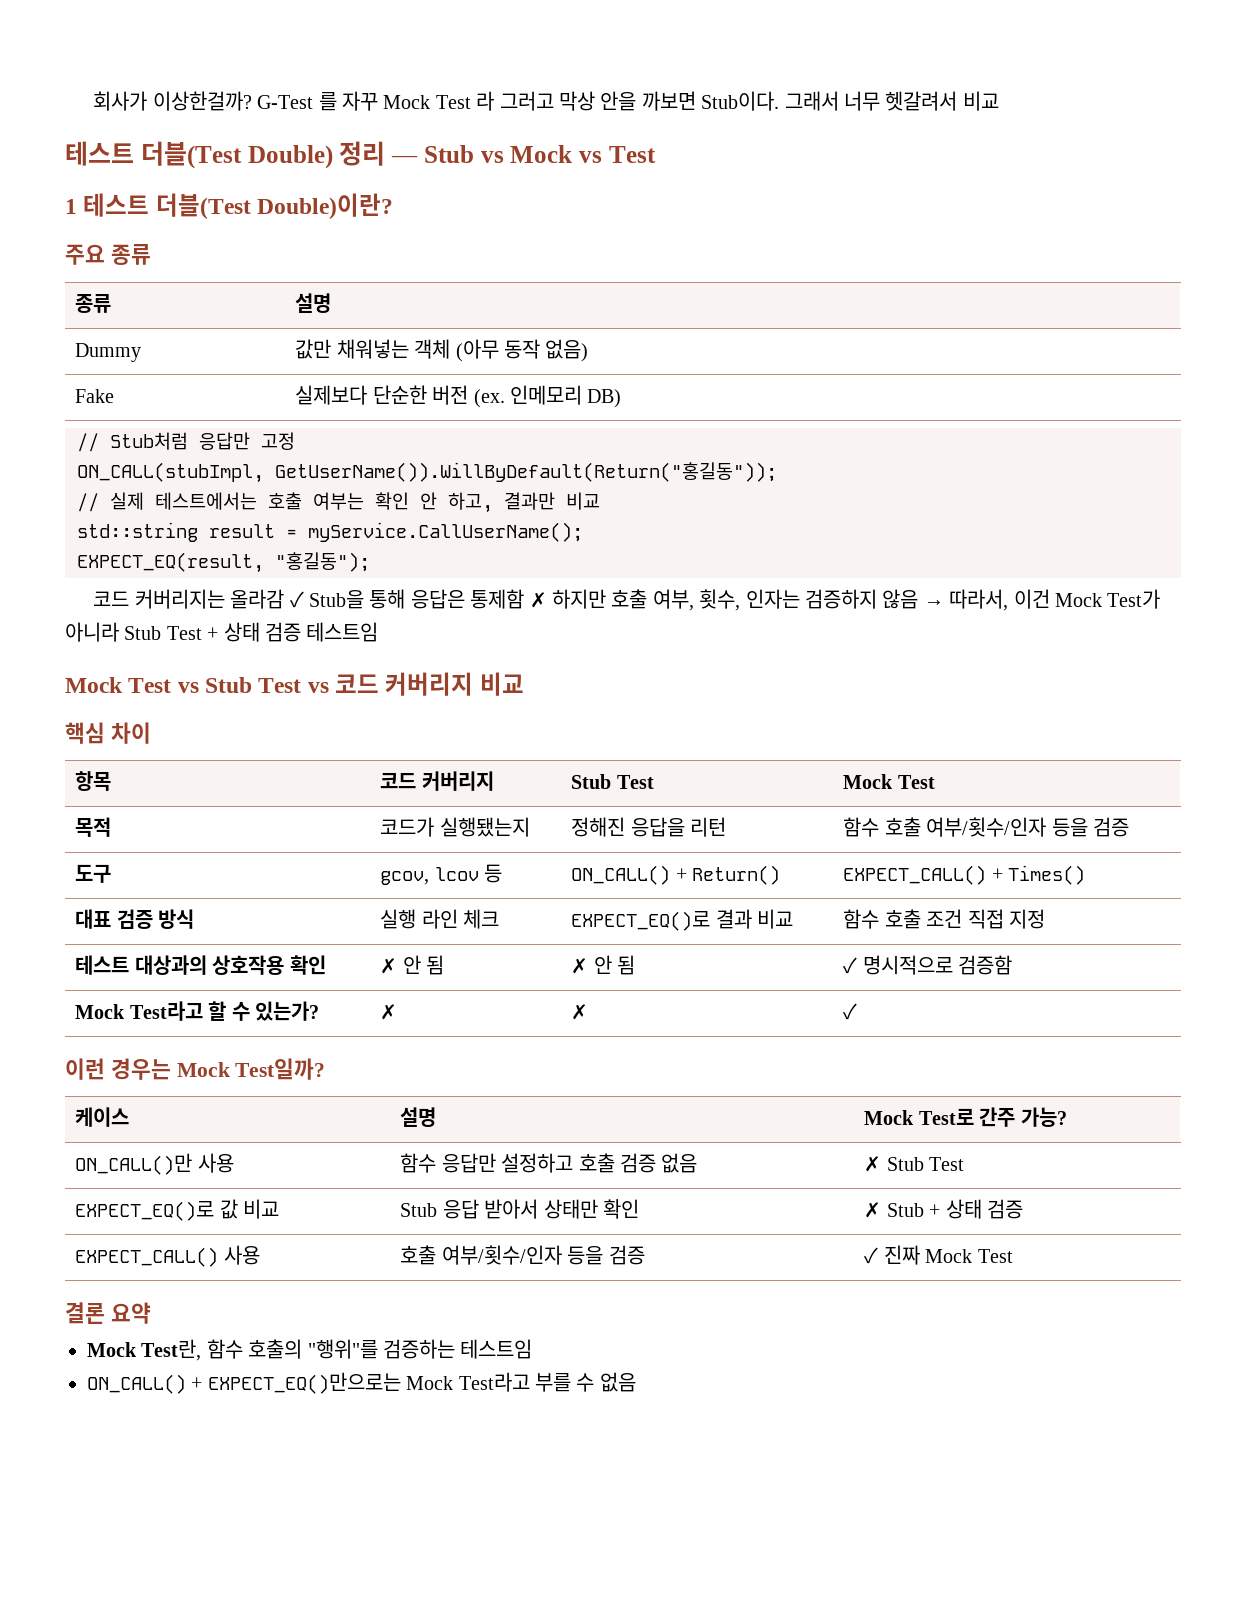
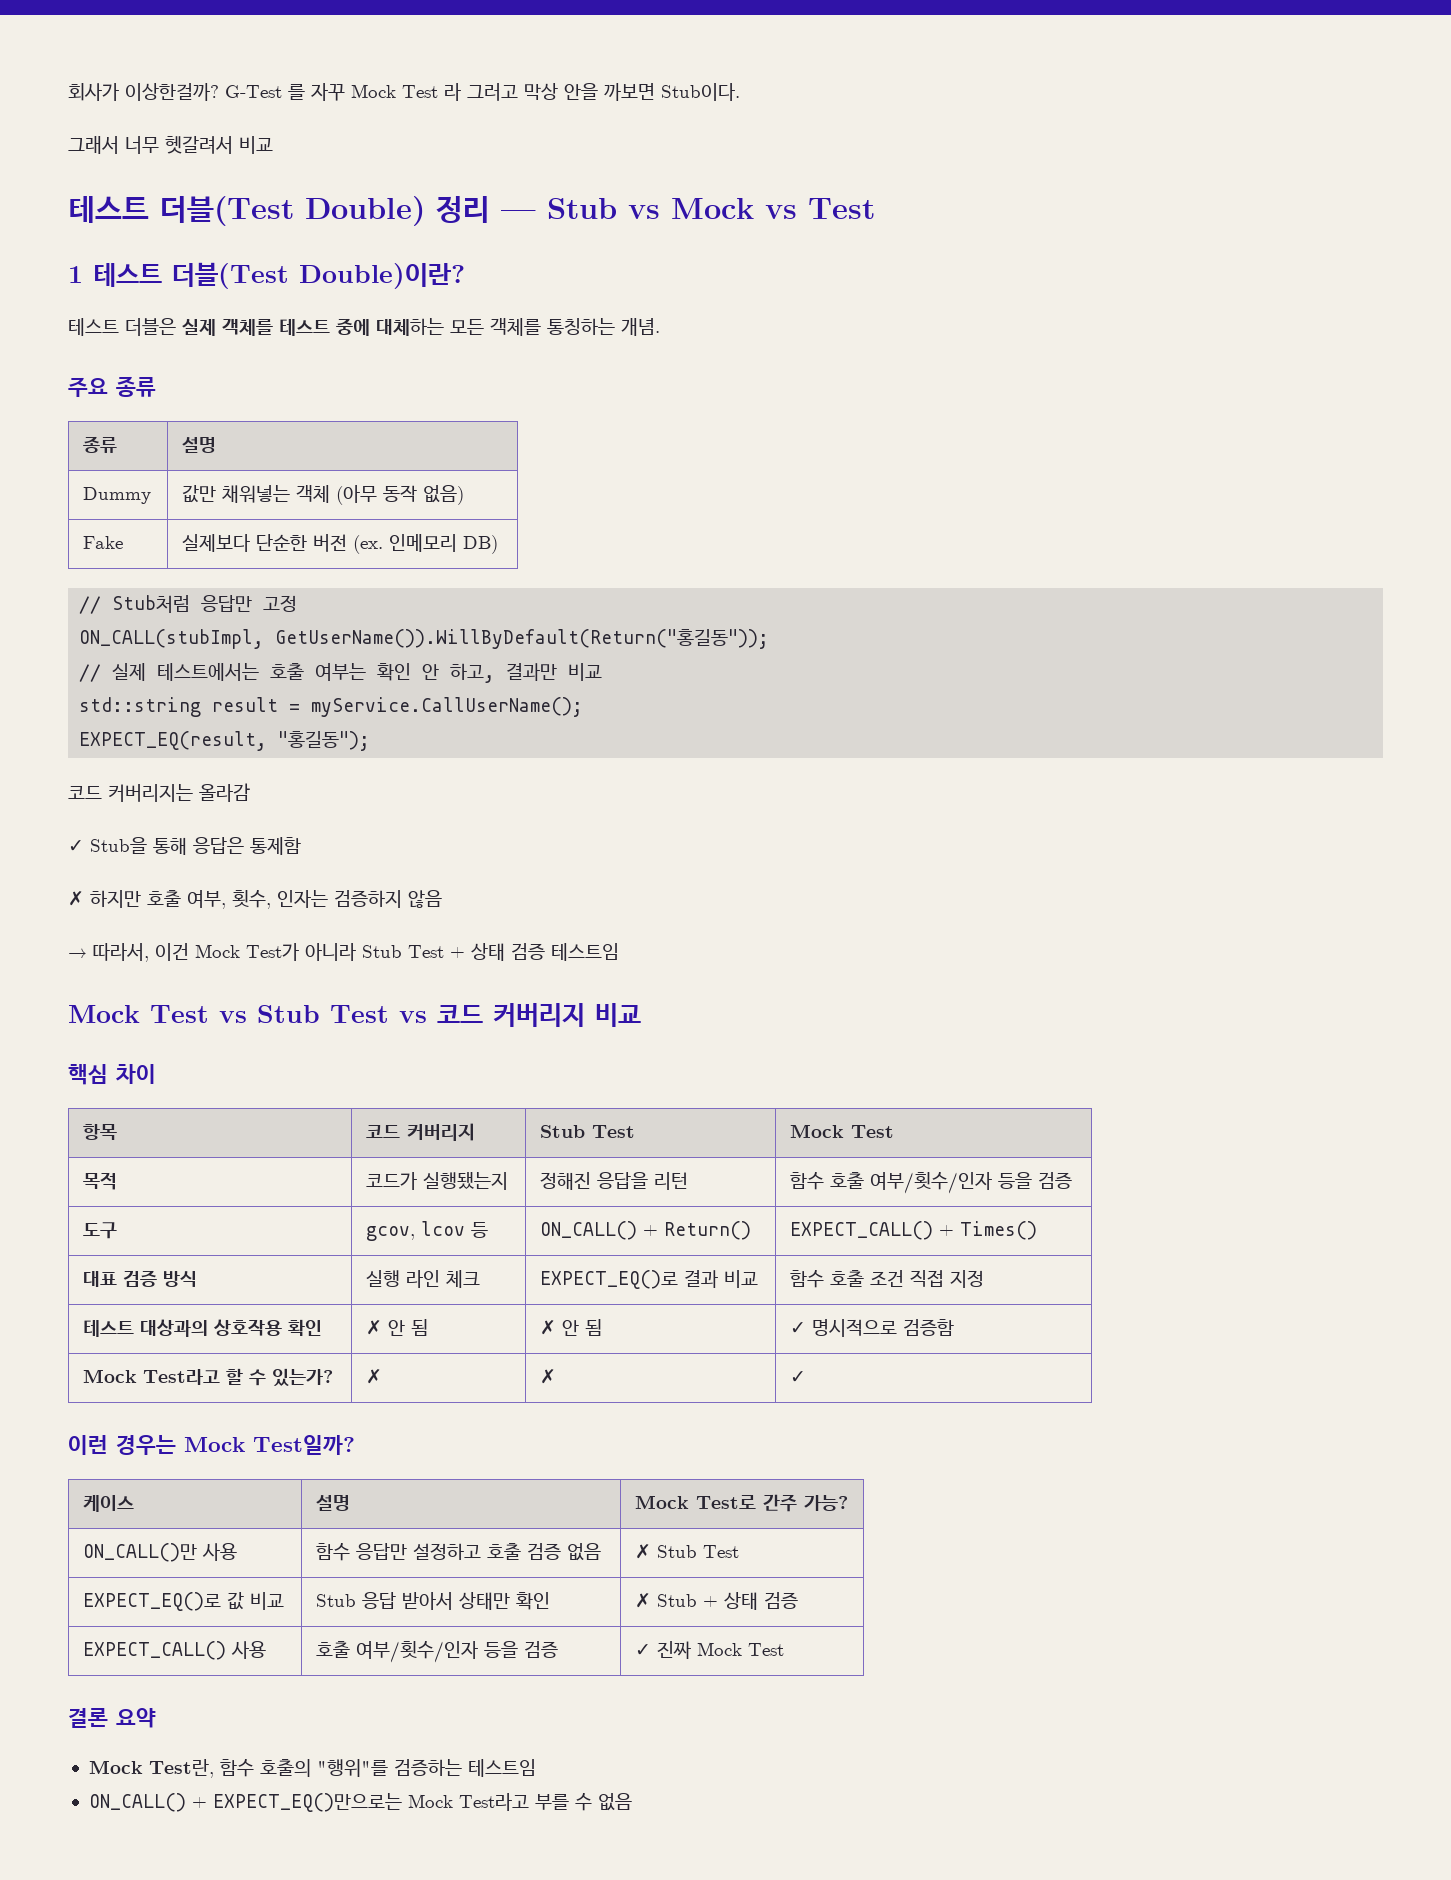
- G-Test 를 자꾸 Mock Test 라 그러고 막상 안을 까보면 Stub이다. 그래서 너무 헷갈려서 비교
+ G-Test 를 자꾸 Mock Test 라 그러고 막상 안을 까보면 Stub이다.
+ 그래서 너무 헷갈려서 비교
+ 테스트 더블은 실제 객체를 테스트 중에 대체하는 모든 객체를 통칭하는 개념.
- 코드 커버리지는 올라감 ✓ Stub을 통해 응답은 통제함 ✗ 하지만 호출 여부, 횟수, 인자는 검증하지 않음 → 따라서, 이건 Mock Test가 아니라 Stub Test + 상태 검증 테스트임
+ 코드 커버리지는 올라감
+ ✓ Stub을 통해 응답은 통제함
+ ✗ 하지만 호출 여부, 횟수, 인자는 검증하지 않음
+ → 따라서, 이건 Mock Test가 아니라 Stub Test + 상태 검증 테스트임

